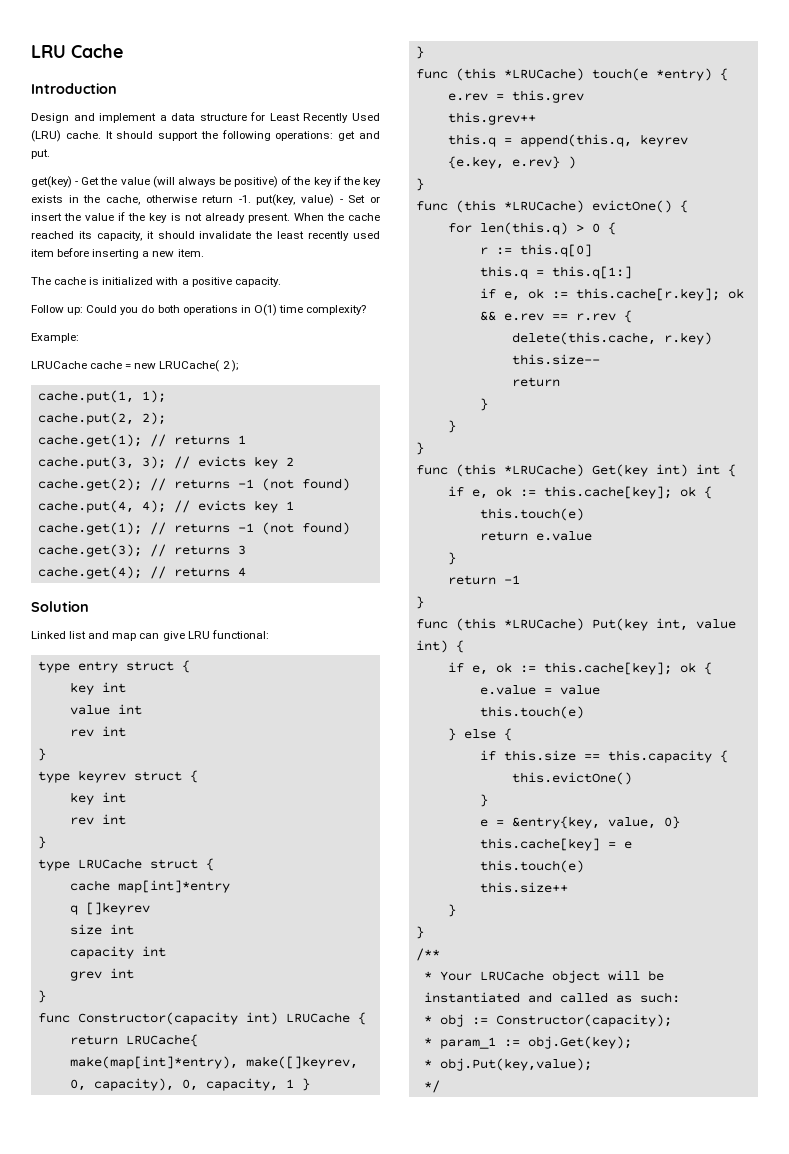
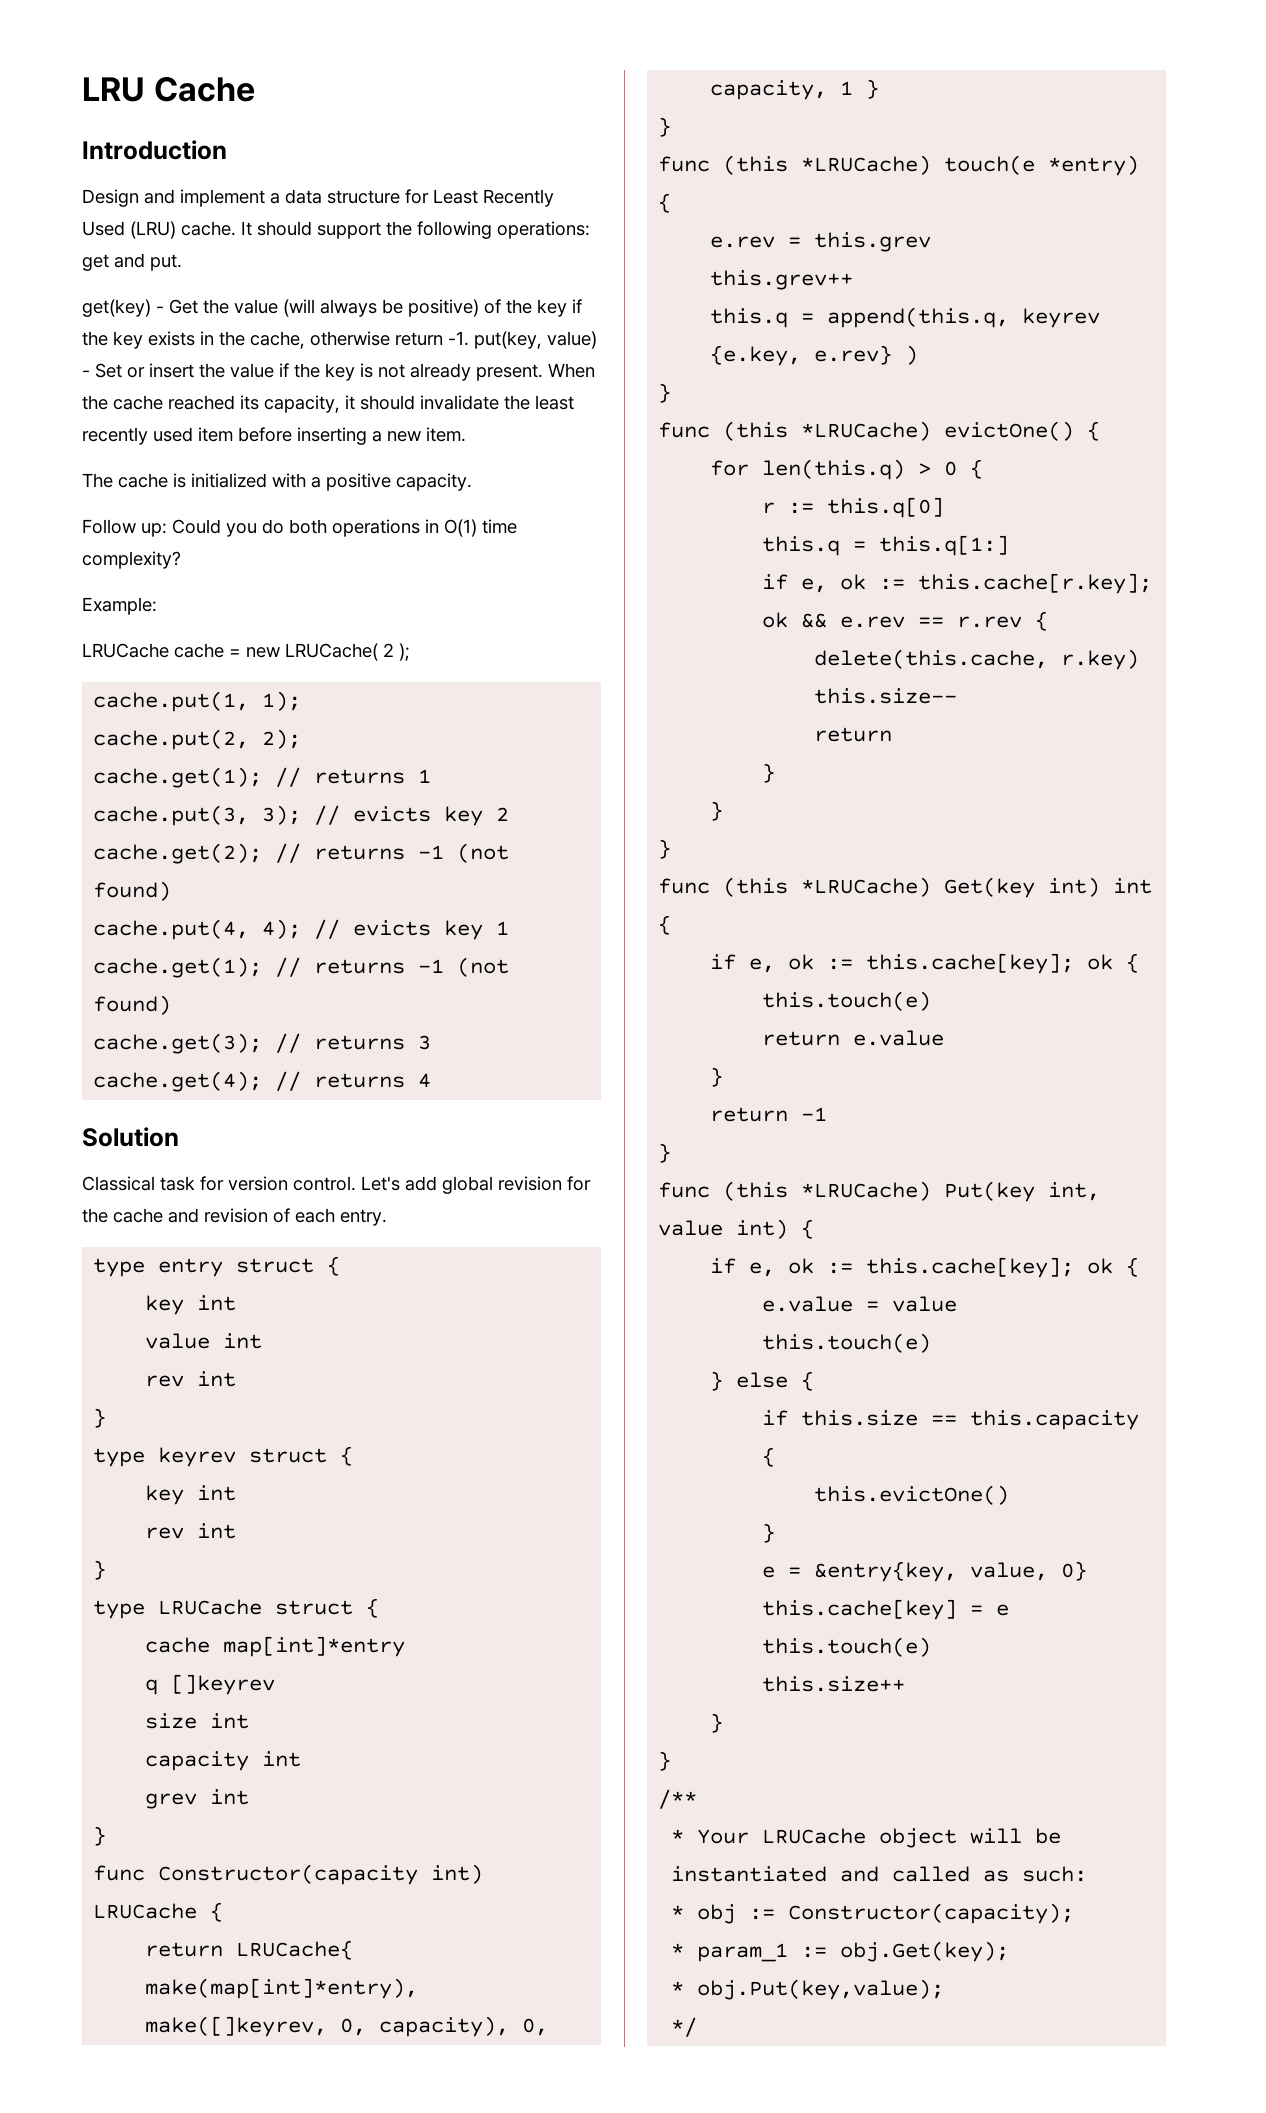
- Linked list and map can give LRU functional:
+ Classical task for version control. Let's add global revision for the cache and revision of each entry.

